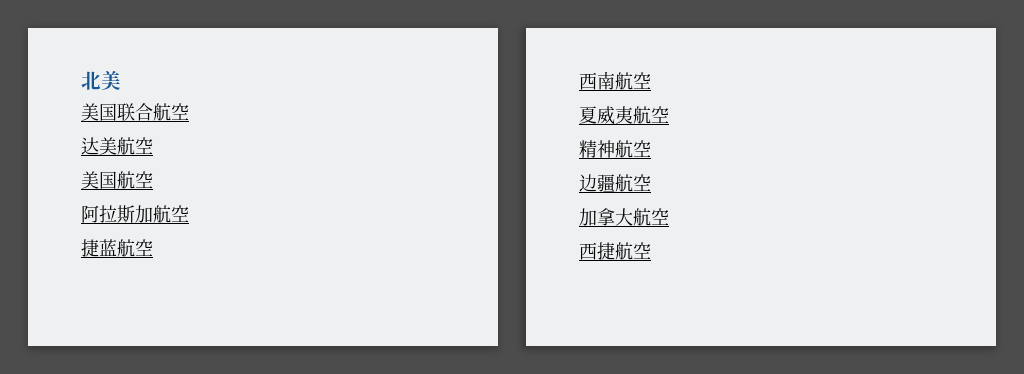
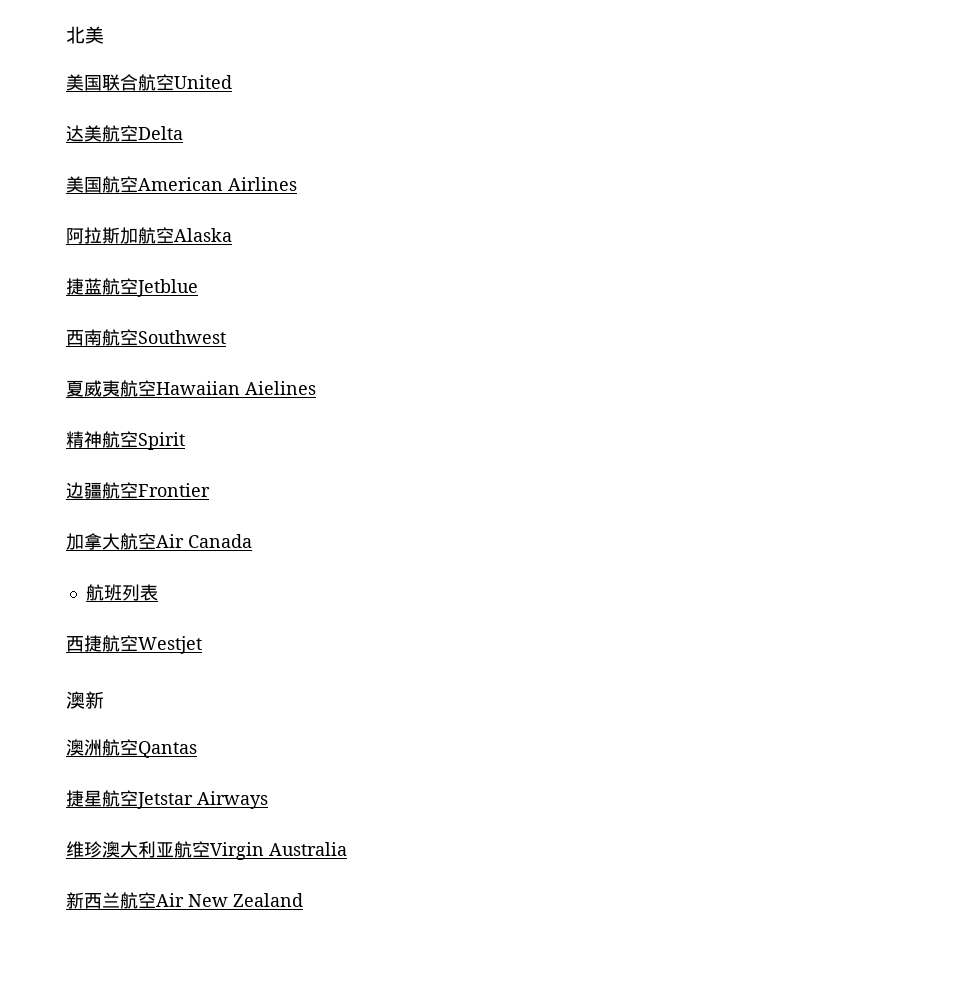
- 美国联合航空
+ 美国联合航空United
- 达美航空
+ 达美航空Delta
- 美国航空
+ 美国航空American Airlines
- 阿拉斯加航空
+ 阿拉斯加航空Alaska
- 捷蓝航空
+ 捷蓝航空Jetblue
- 西南航空
+ 西南航空Southwest
- 夏威夷航空
+ 夏威夷航空Hawaiian Aielines
- 精神航空
+ 精神航空Spirit
- 边疆航空
+ 边疆航空Frontier
- 加拿大航空
- 西捷航空
+ 加拿大航空Air Canada
+ 航班列表
+ 西捷航空Westjet
+ 澳新
+ 澳洲航空Qantas
+ 捷星航空Jetstar Airways
+ 维珍澳大利亚航空Virgin Australia
+ 新西兰航空Air New Zealand

